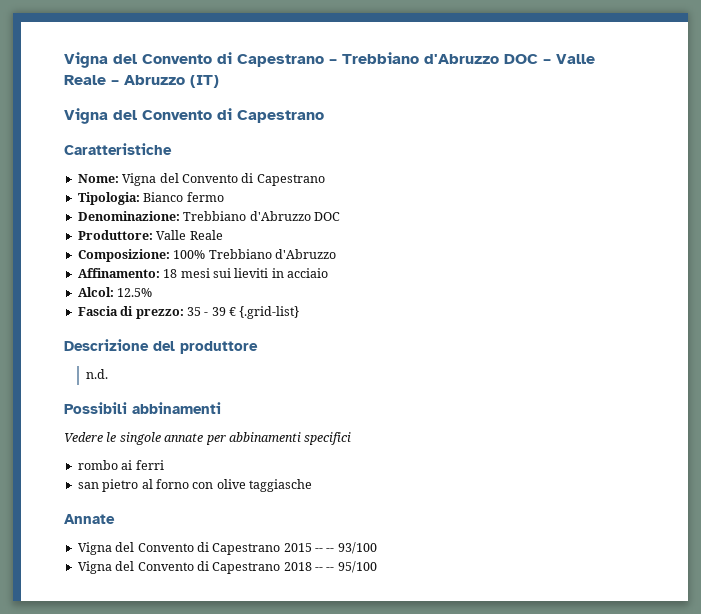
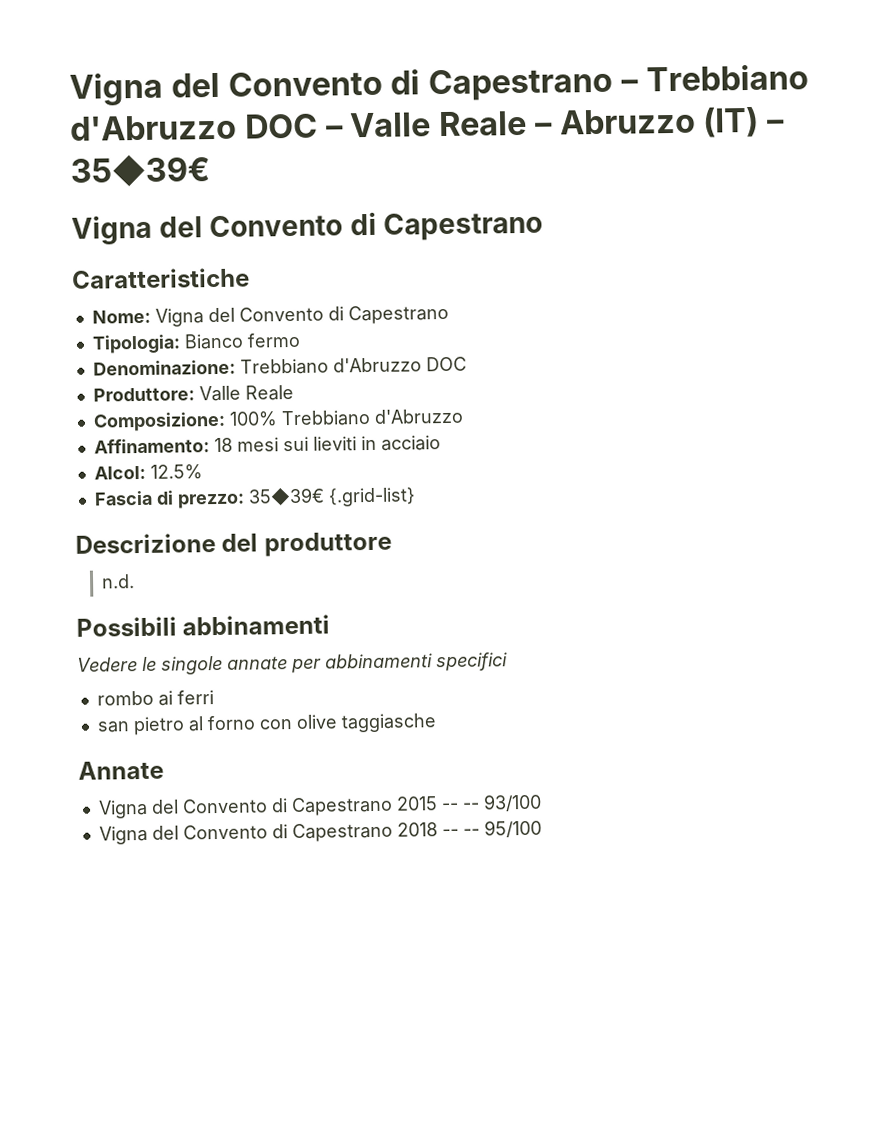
- Vigna del Convento di Capestrano – Trebbiano d'Abruzzo DOC – Valle Reale – Abruzzo (IT)
+ Vigna del Convento di Capestrano – Trebbiano d'Abruzzo DOC – Valle Reale – Abruzzo (IT) – 35◆39€
- Fascia di prezzo: 35 - 39 € {.grid-list}
+ Fascia di prezzo: 35◆39€ {.grid-list}

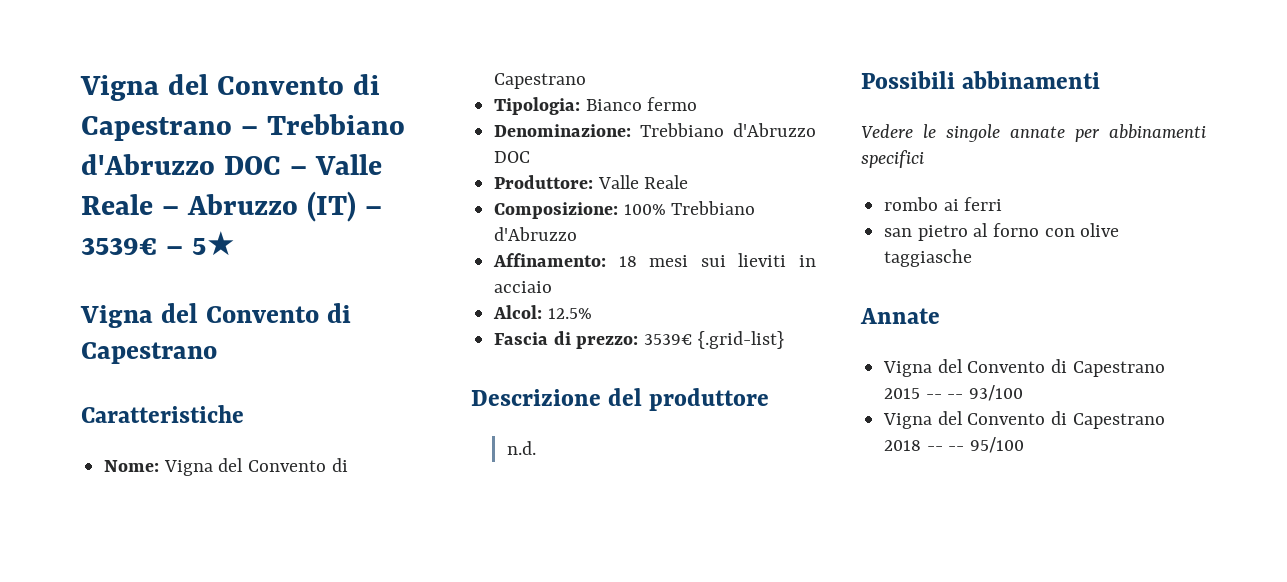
- Vigna del Convento di Capestrano – Trebbiano d'Abruzzo DOC – Valle Reale – Abruzzo (IT) – 35◆39€
+ Vigna del Convento di Capestrano – Trebbiano d'Abruzzo DOC – Valle Reale – Abruzzo (IT) – 3539€ – 5★
- Fascia di prezzo: 35◆39€ {.grid-list}
+ Fascia di prezzo: 3539€ {.grid-list}

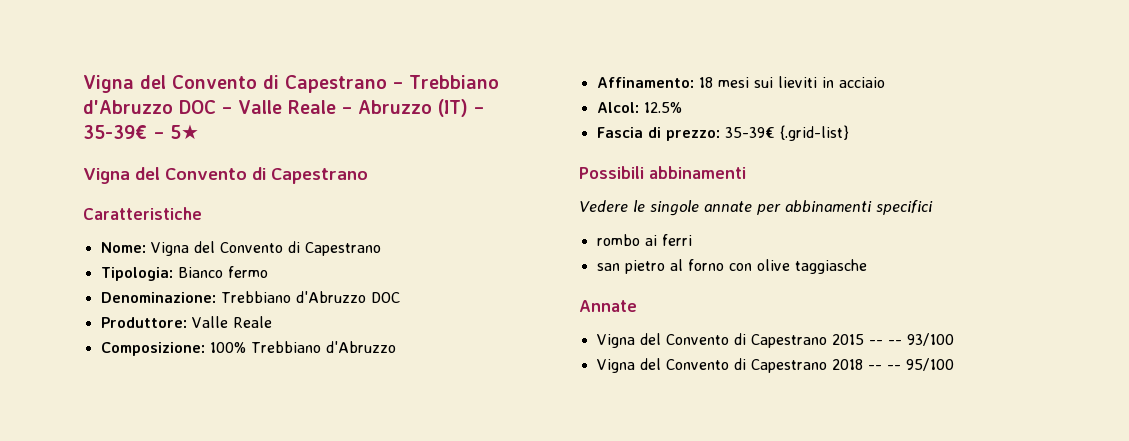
- Vigna del Convento di Capestrano – Trebbiano d'Abruzzo DOC – Valle Reale – Abruzzo (IT) – 3539€ – 5★
+ Vigna del Convento di Capestrano – Trebbiano d'Abruzzo DOC – Valle Reale – Abruzzo (IT) – 35-39€ – 5★
- Fascia di prezzo: 3539€ {.grid-list}
+ Fascia di prezzo: 35-39€ {.grid-list}
- Descrizione del produttore
- n.d.

